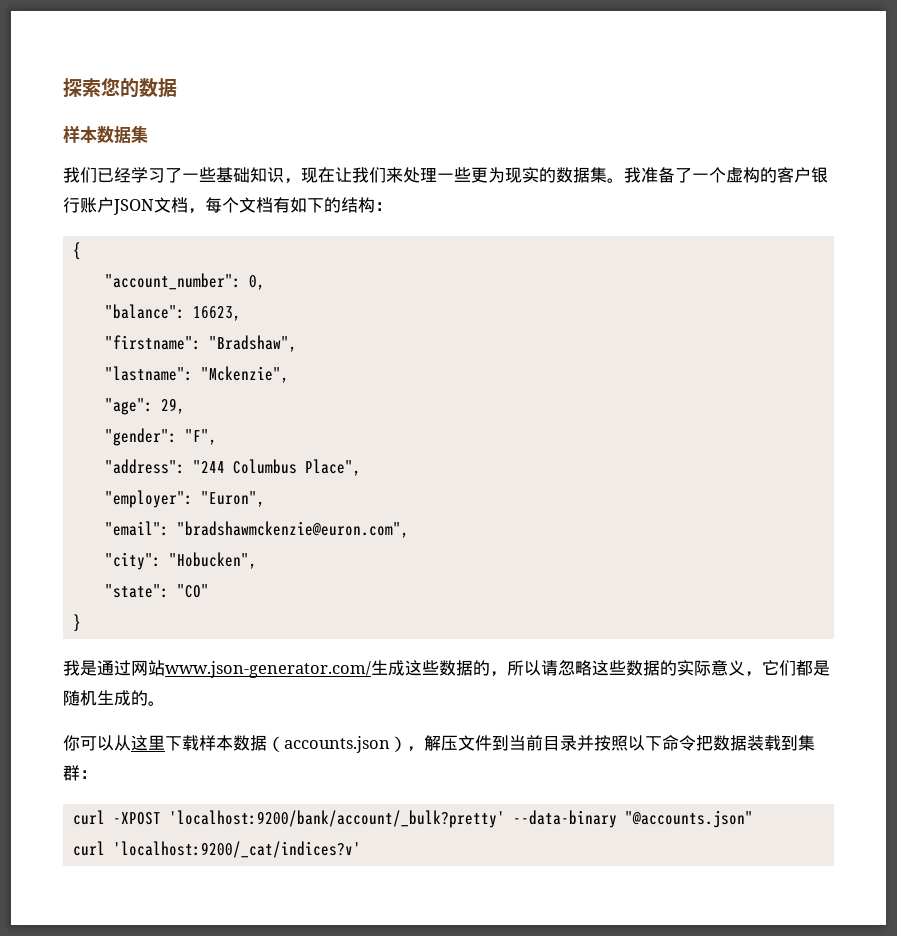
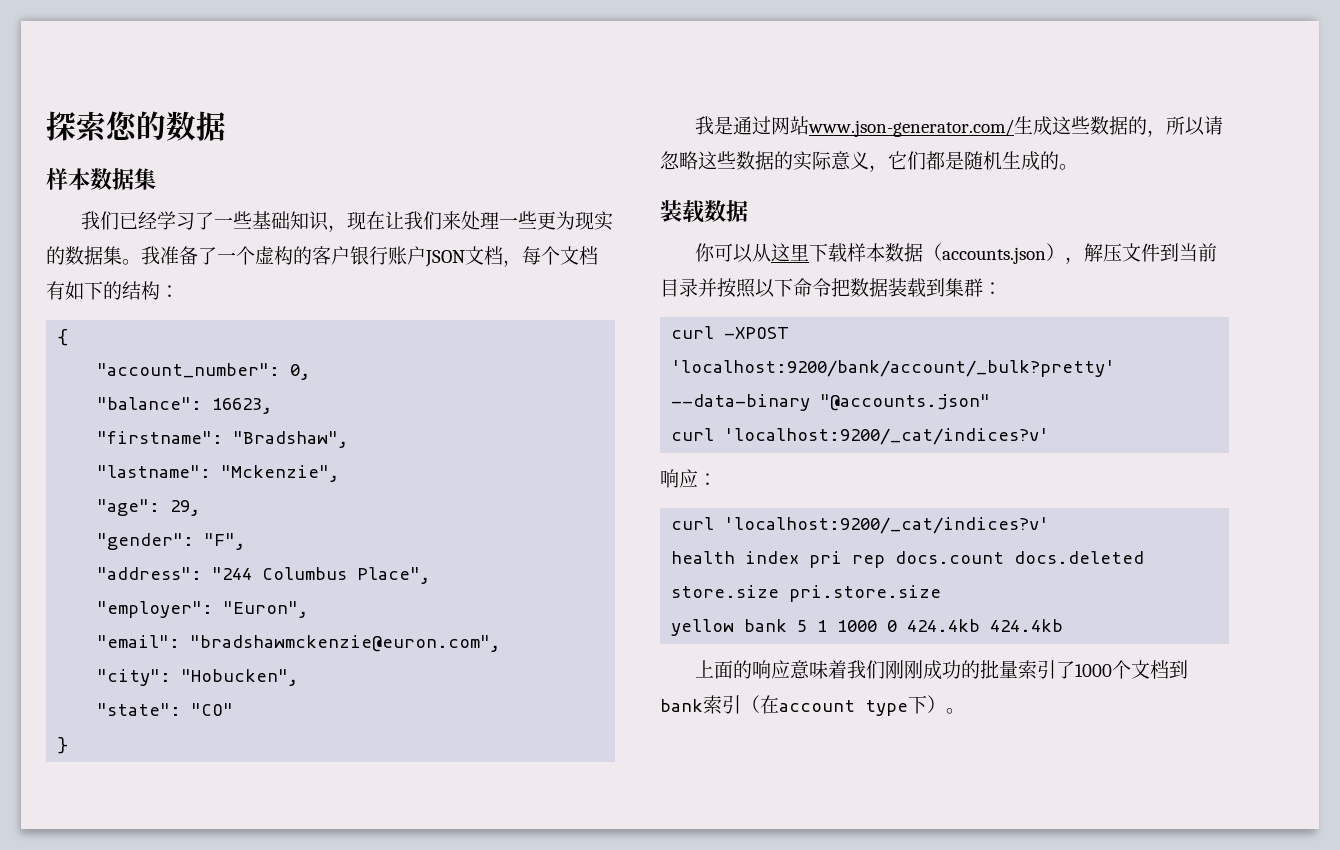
+ 装载数据
+ 响应：
+ curl 'localhost:9200/_cat/indices?v'
+ health index pri rep docs.count docs.deleted store.size pri.store.size
+ yellow bank 5 1 1000 0 424.4kb 424.4kb
+ 上面的响应意味着我们刚刚成功的批量索引了1000个文档到bank索引（在account type下）。

